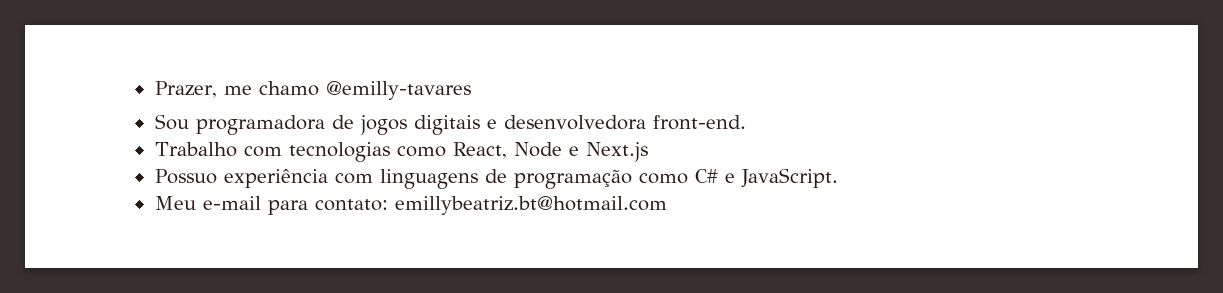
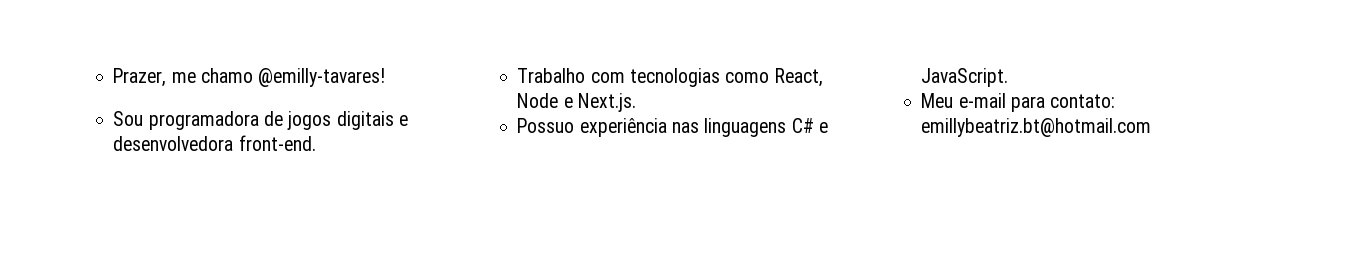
- Prazer, me chamo @emilly-tavares
+ Prazer, me chamo @emilly-tavares!
- Trabalho com tecnologias como React, Node e Next.js
+ Trabalho com tecnologias como React, Node e Next.js.
- Possuo experiência com linguagens de programação como C# e JavaScript.
+ Possuo experiência nas linguagens C# e JavaScript.

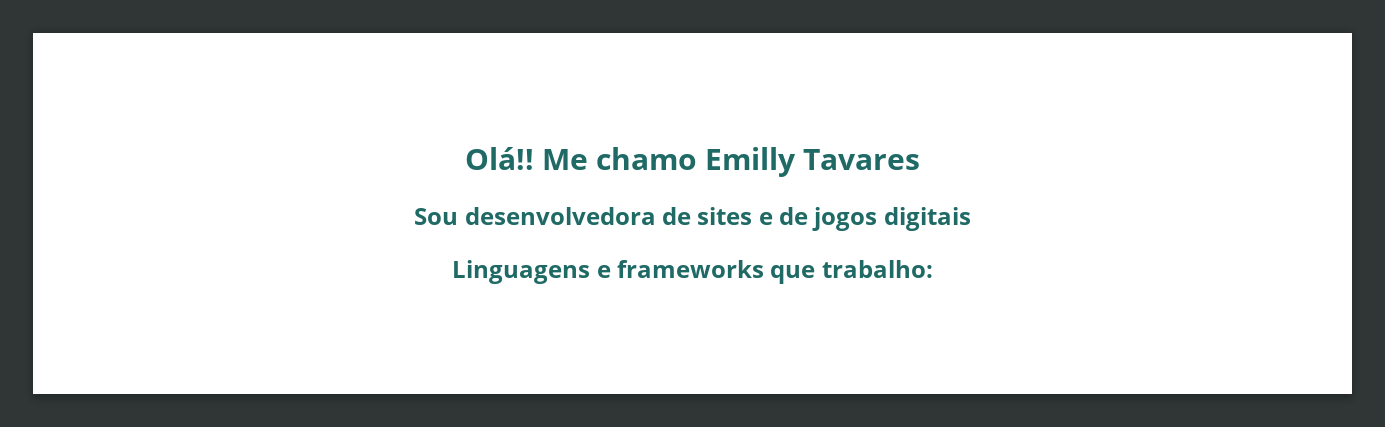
- Prazer, me chamo @emilly-tavares!
- Sou programadora de jogos digitais e desenvolvedora front-end.
- Trabalho com tecnologias como React, Node e Next.js.
- Possuo experiência nas linguagens C# e JavaScript.
- Meu e-mail para contato: emillybeatriz.bt@hotmail.com
+ Olá!! Me chamo Emilly Tavares
+ Sou desenvolvedora de sites e de jogos digitais
+ Linguagens e frameworks que trabalho:

